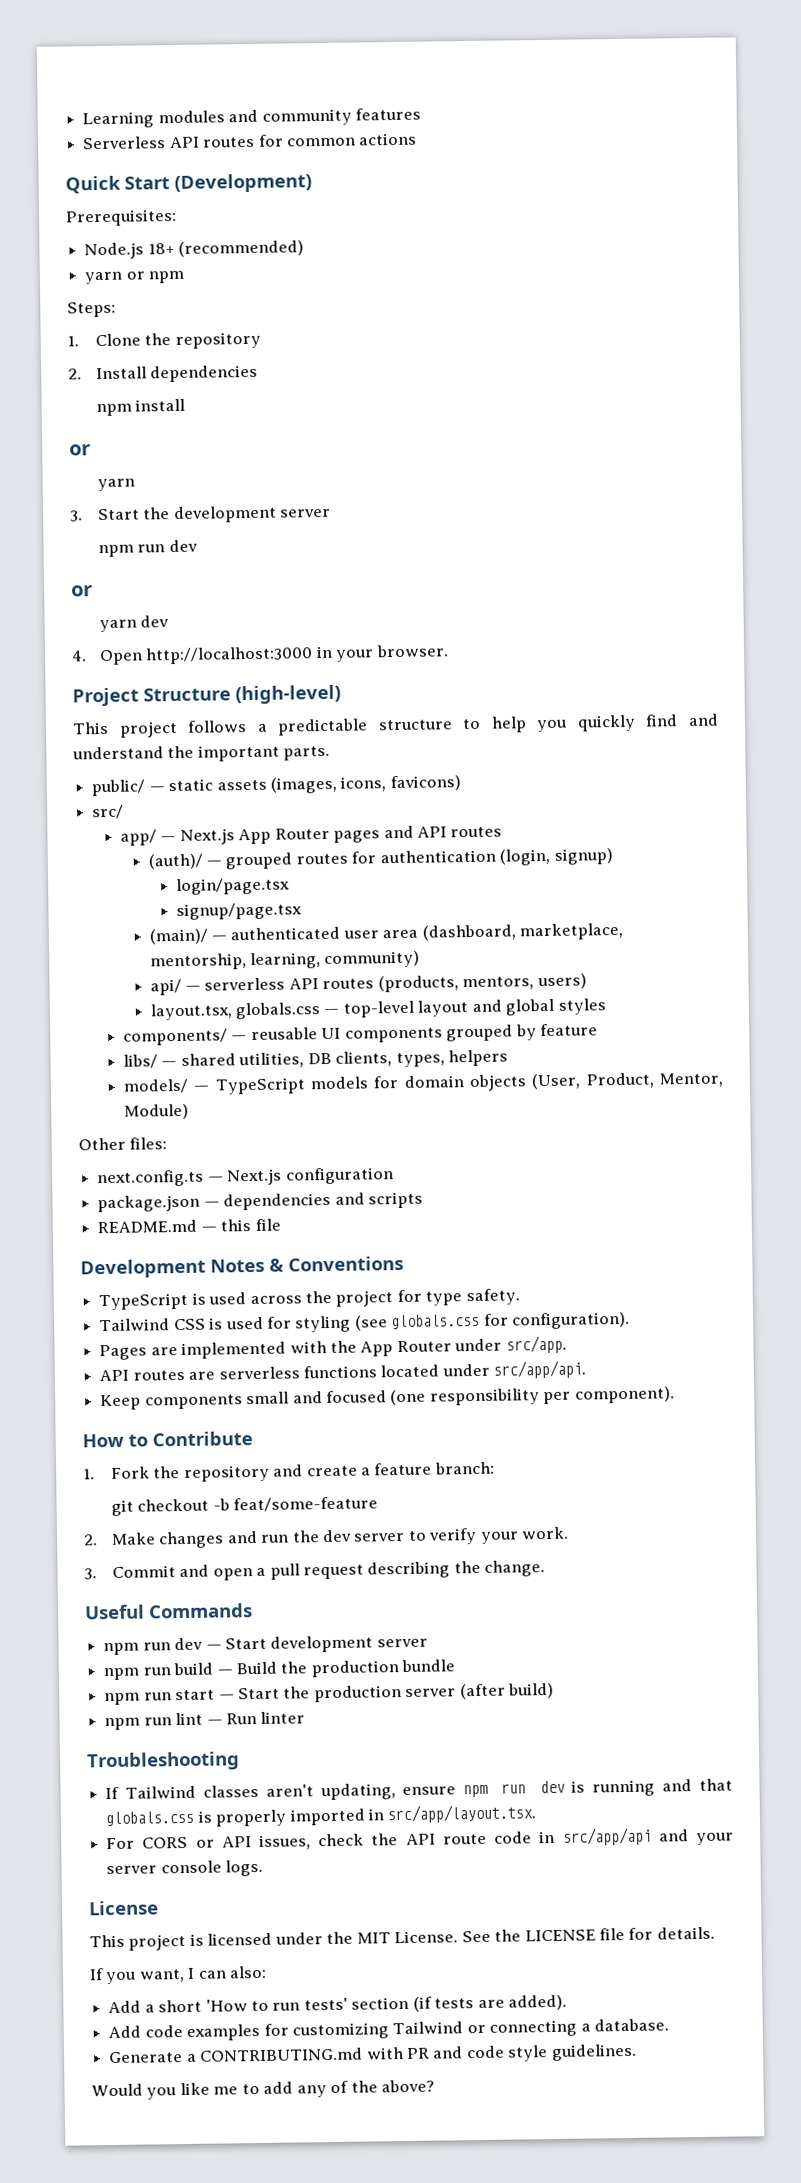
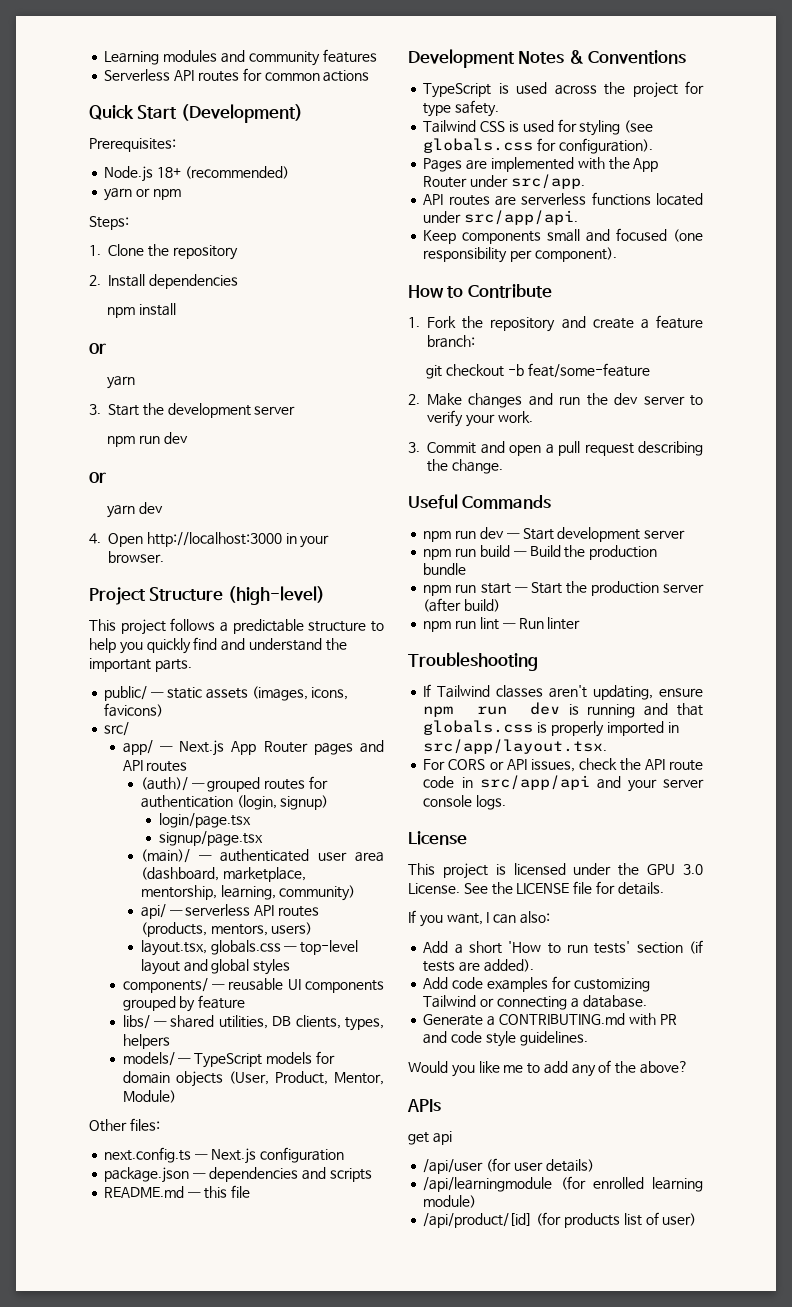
- This project is licensed under the MIT License.
+ This project is licensed under the GPU 3.0 License.
+ APIs
+ get api
+ /api/user (for user details)
+ /api/learningmodule (for enrolled learning module)
+ /api/product/[id] (for products list of user)

